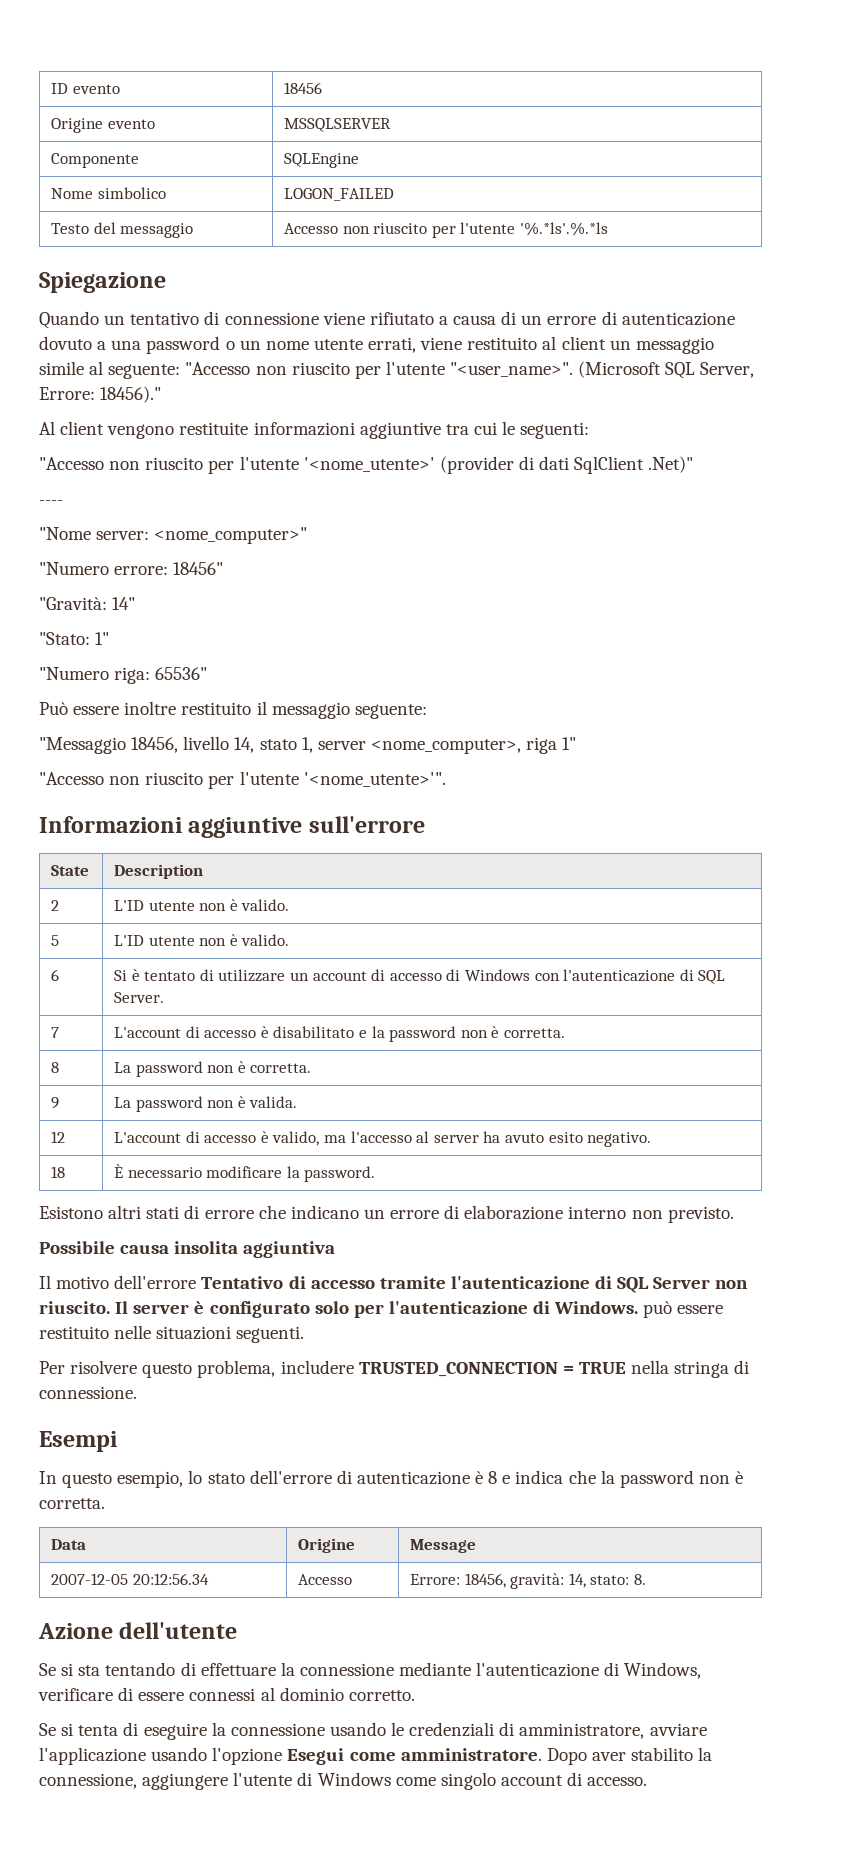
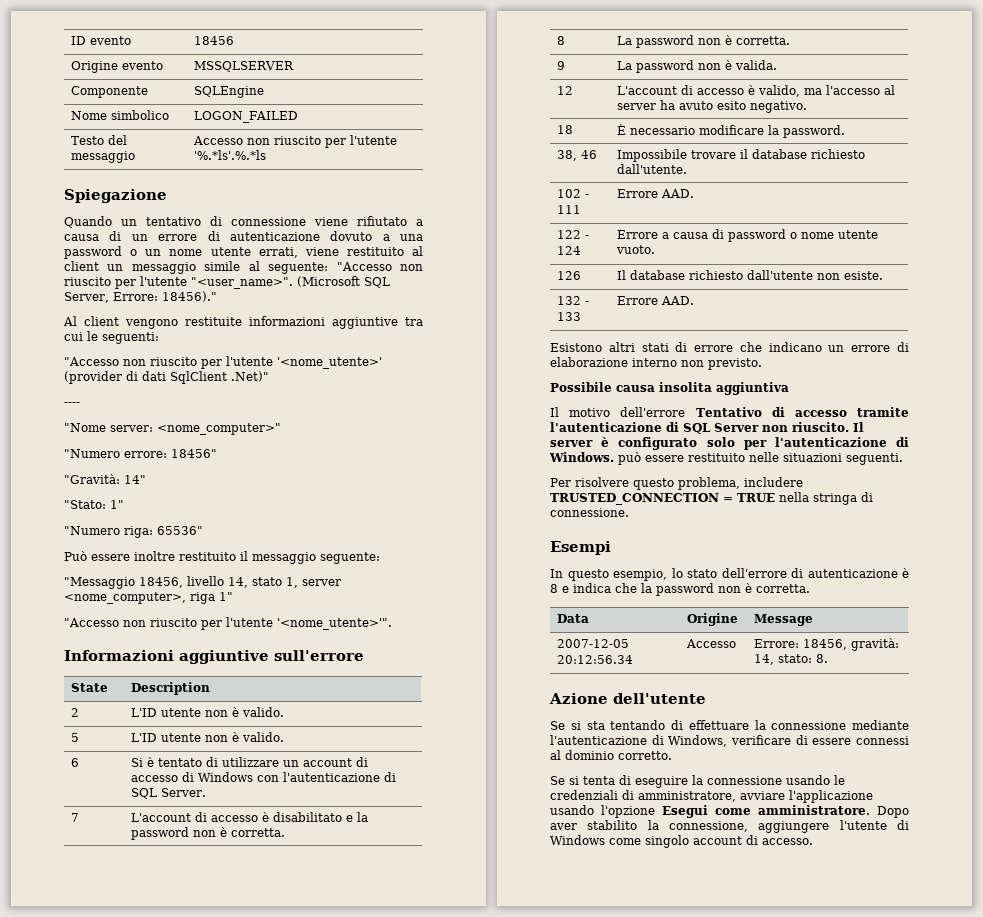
+ 38, 46 | Impossibile trovare il database richiesto dall'utente.
+ 102 - 111 | Errore AAD.
+ 122 - 124 | Errore a causa di password o nome utente vuoto.
+ 126 | Il database richiesto dall'utente non esiste.
+ 132 - 133 | Errore AAD.

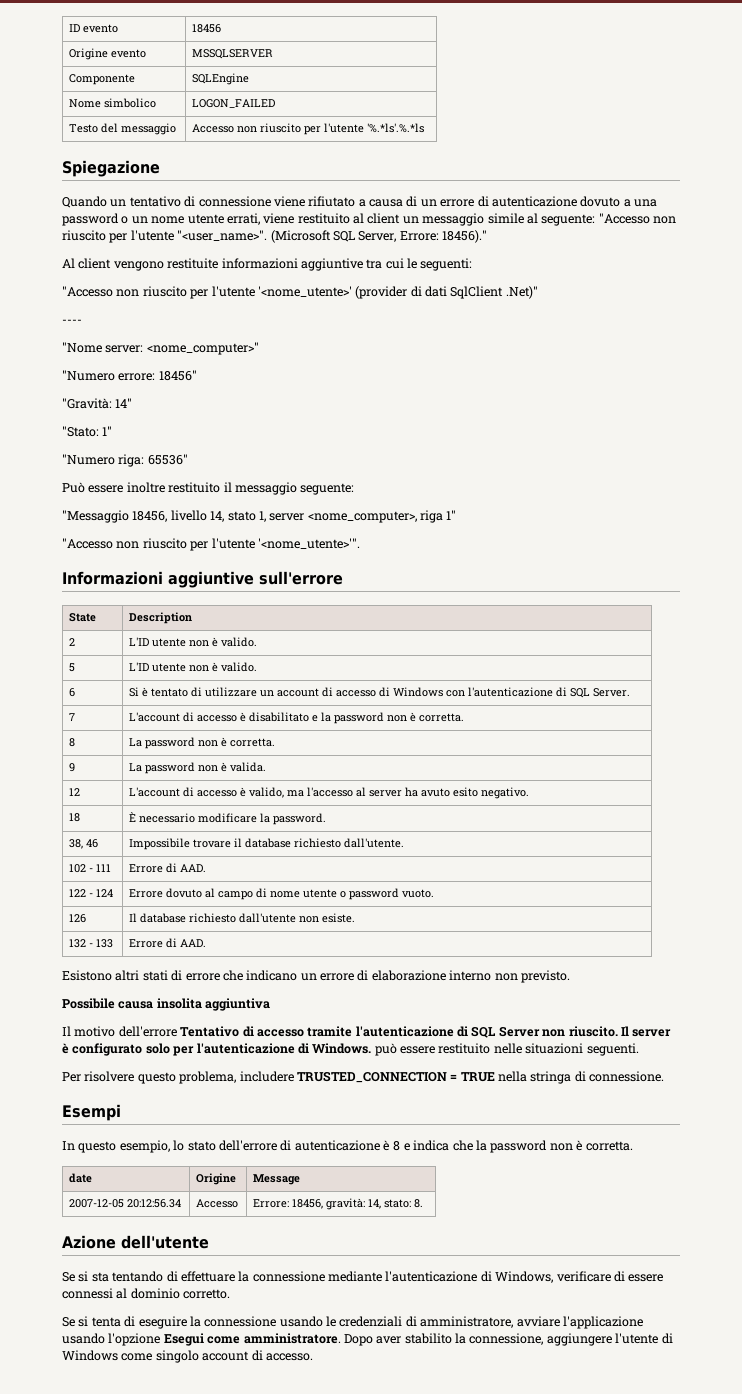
- 102 - 111 | Errore AAD.
+ 102 - 111 | Errore di AAD.
- 122 - 124 | Errore a causa di password o nome utente vuoto.
+ 122 - 124 | Errore dovuto al campo di nome utente o password vuoto.
- 132 - 133 | Errore AAD.
+ 132 - 133 | Errore di AAD.
- Data | Origine | Message
+ date | Origine | Message

